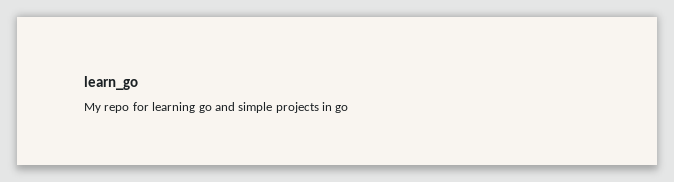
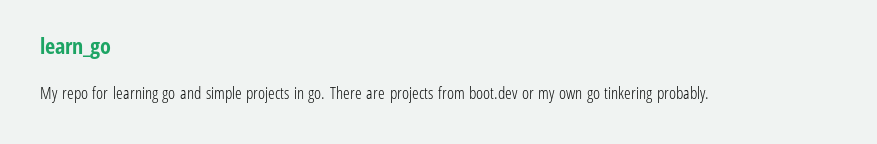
- My repo for learning go and simple projects in go
+ My repo for learning go and simple projects in go. There are projects from boot.dev or my own go tinkering probably.

